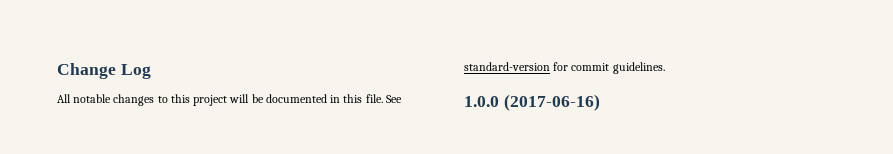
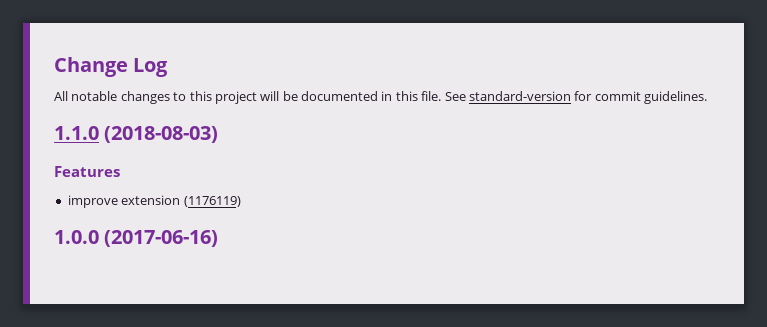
+ 1.1.0 (2018-08-03)
+ Features
+ improve extension (1176119)

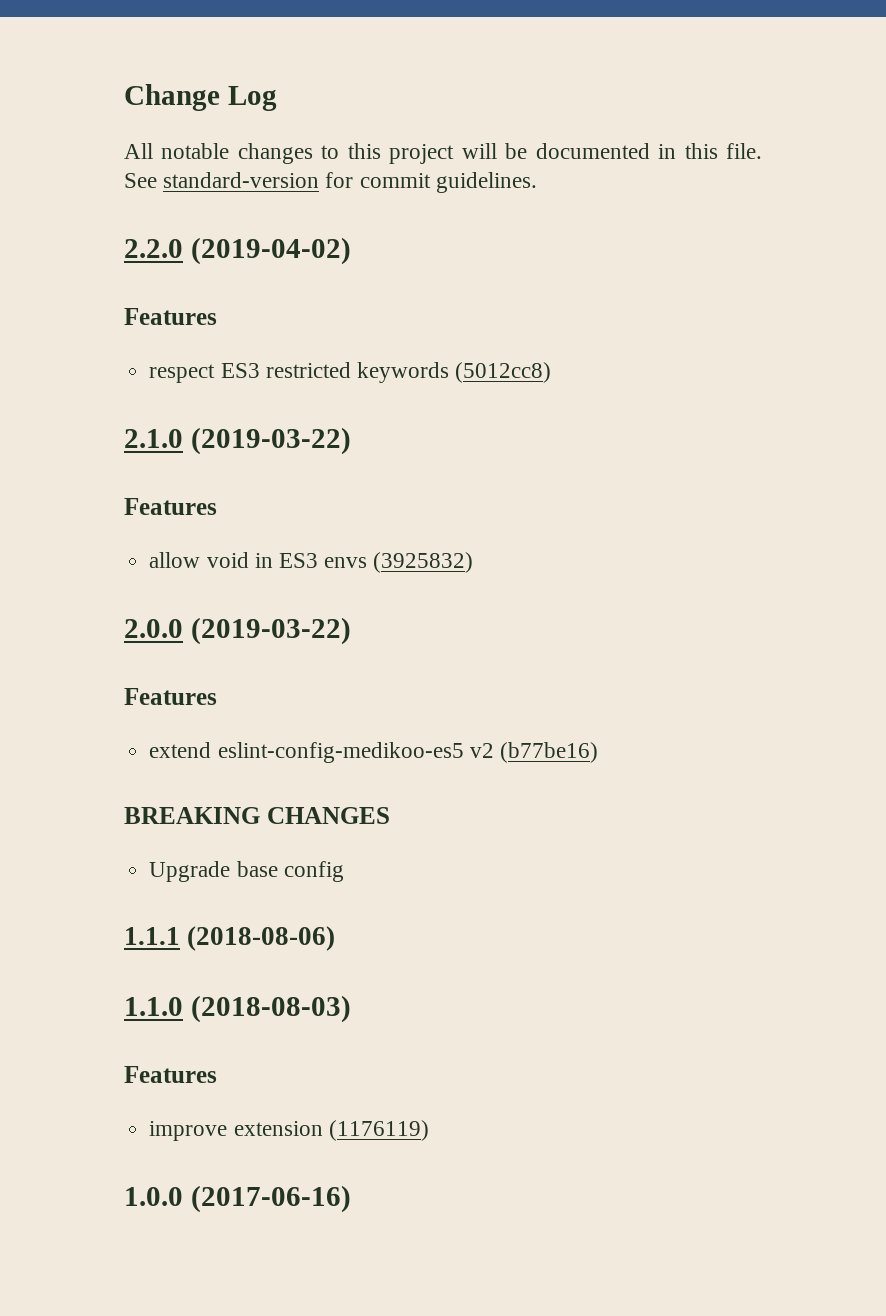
+ 2.2.0 (2019-04-02)
+ Features
+ respect ES3 restricted keywords (5012cc8)
+ 2.1.0 (2019-03-22)
+ Features
+ allow void in ES3 envs (3925832)
+ 2.0.0 (2019-03-22)
+ Features
+ extend eslint-config-medikoo-es5 v2 (b77be16)
+ BREAKING CHANGES
+ Upgrade base config
+ 1.1.1 (2018-08-06)

